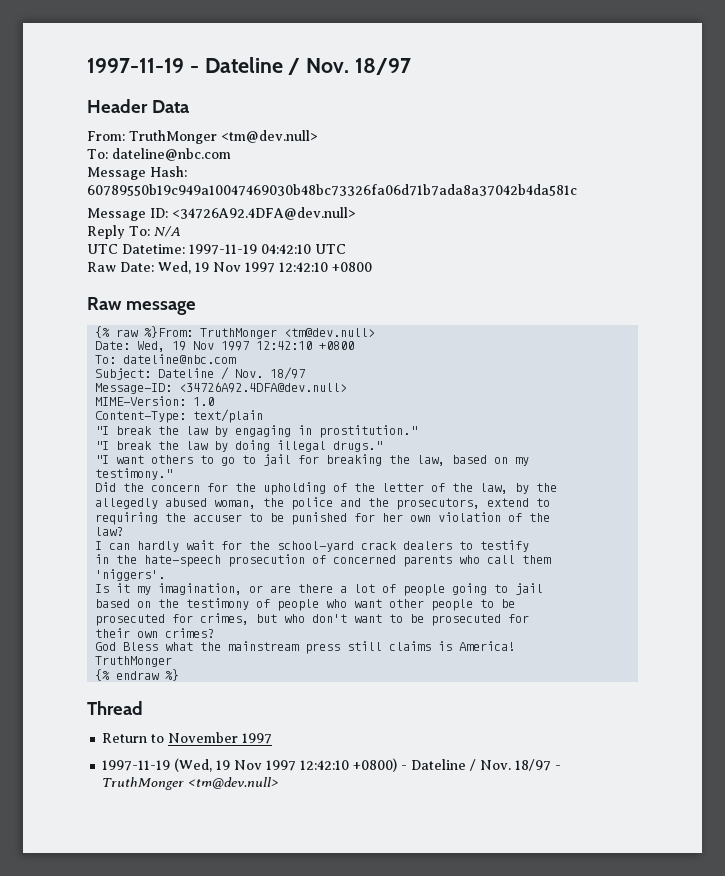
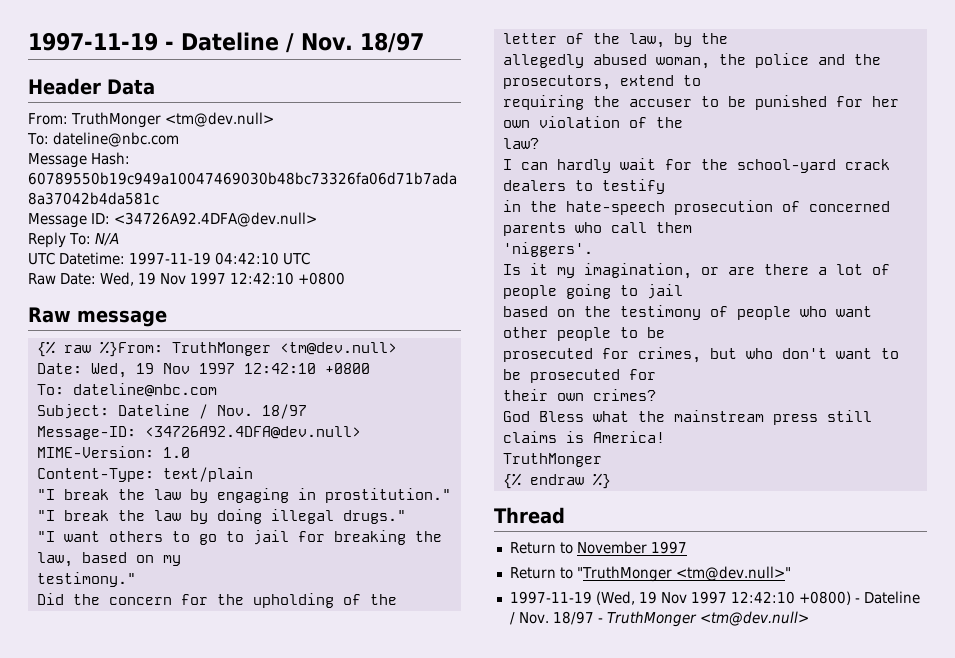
+ Return to "TruthMonger <tm@dev.null>"

